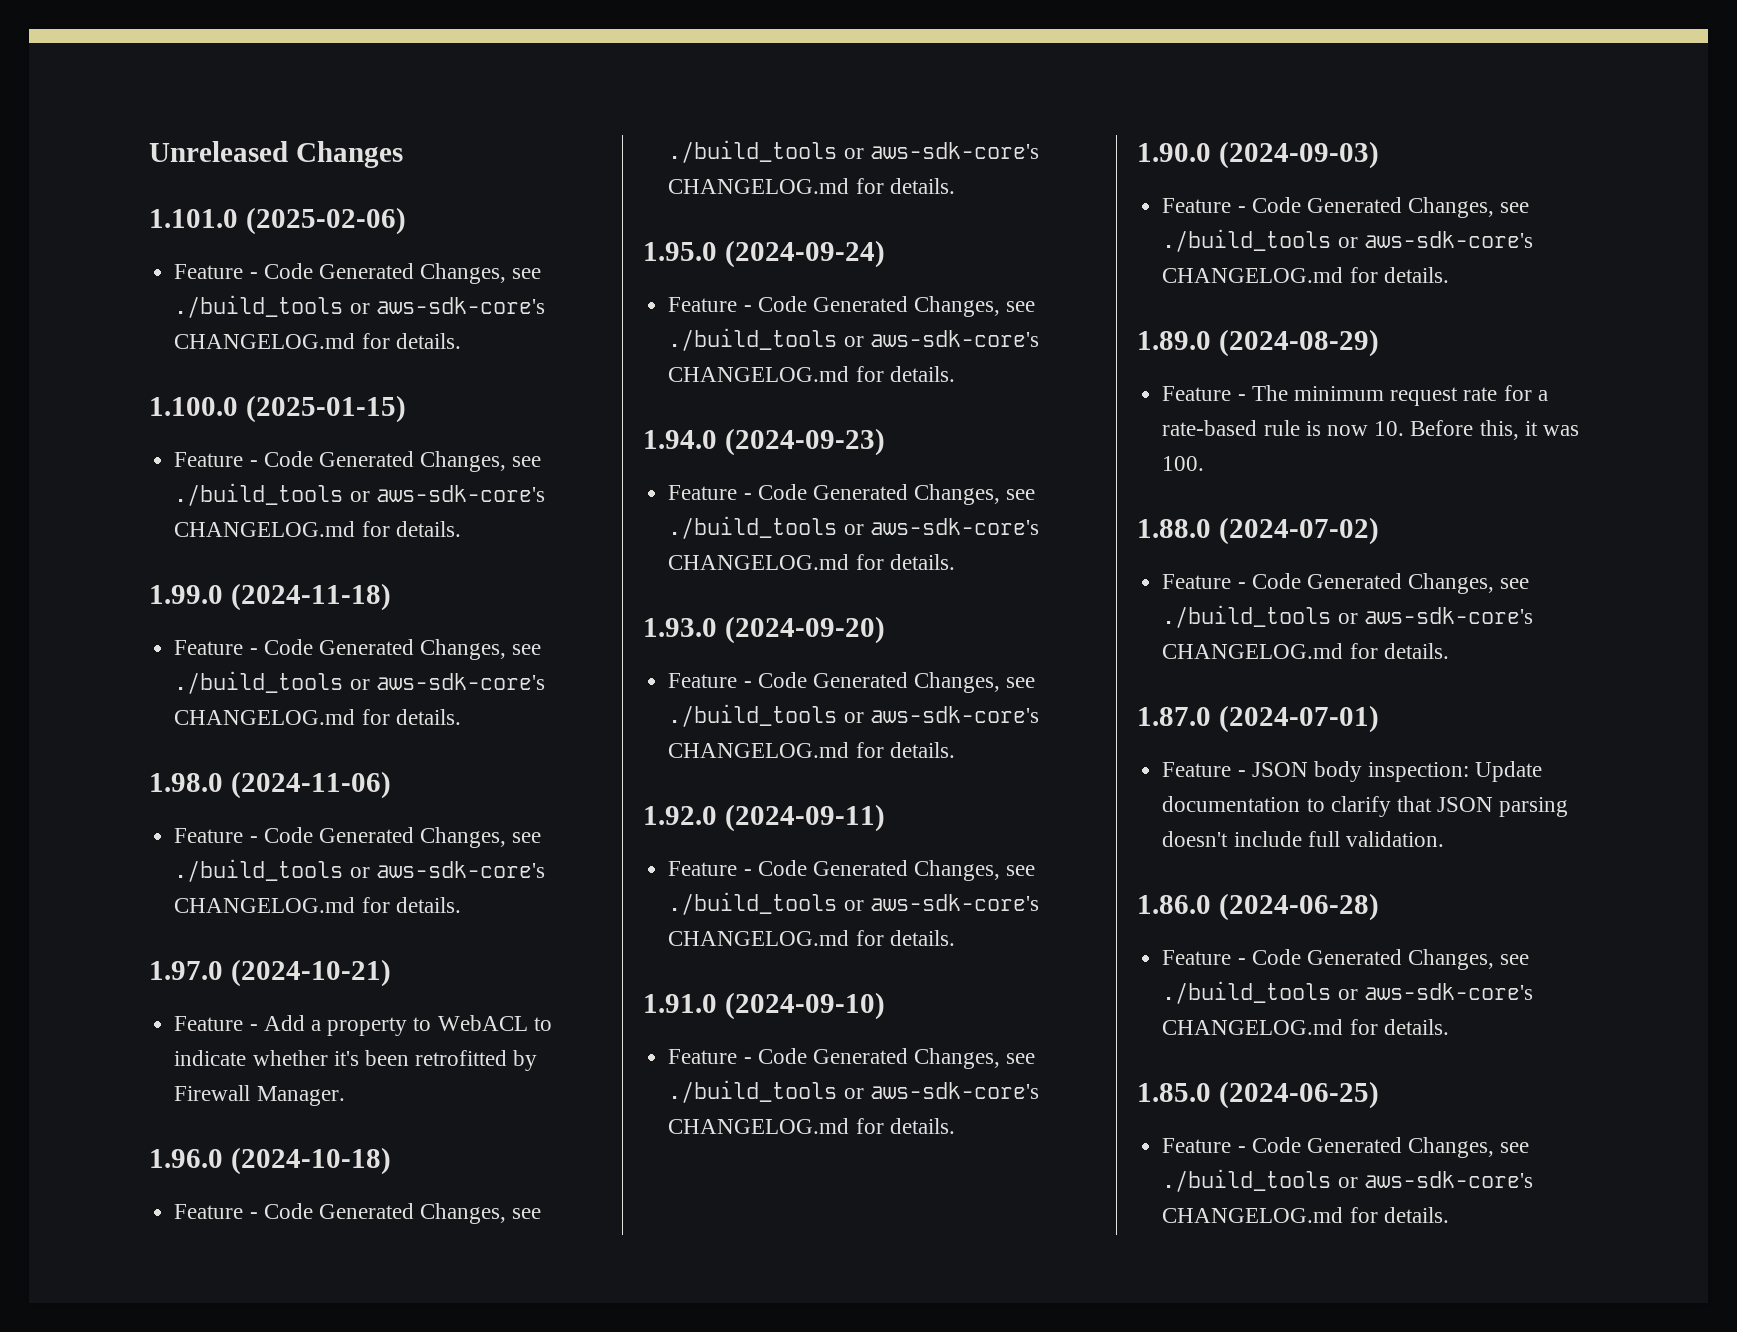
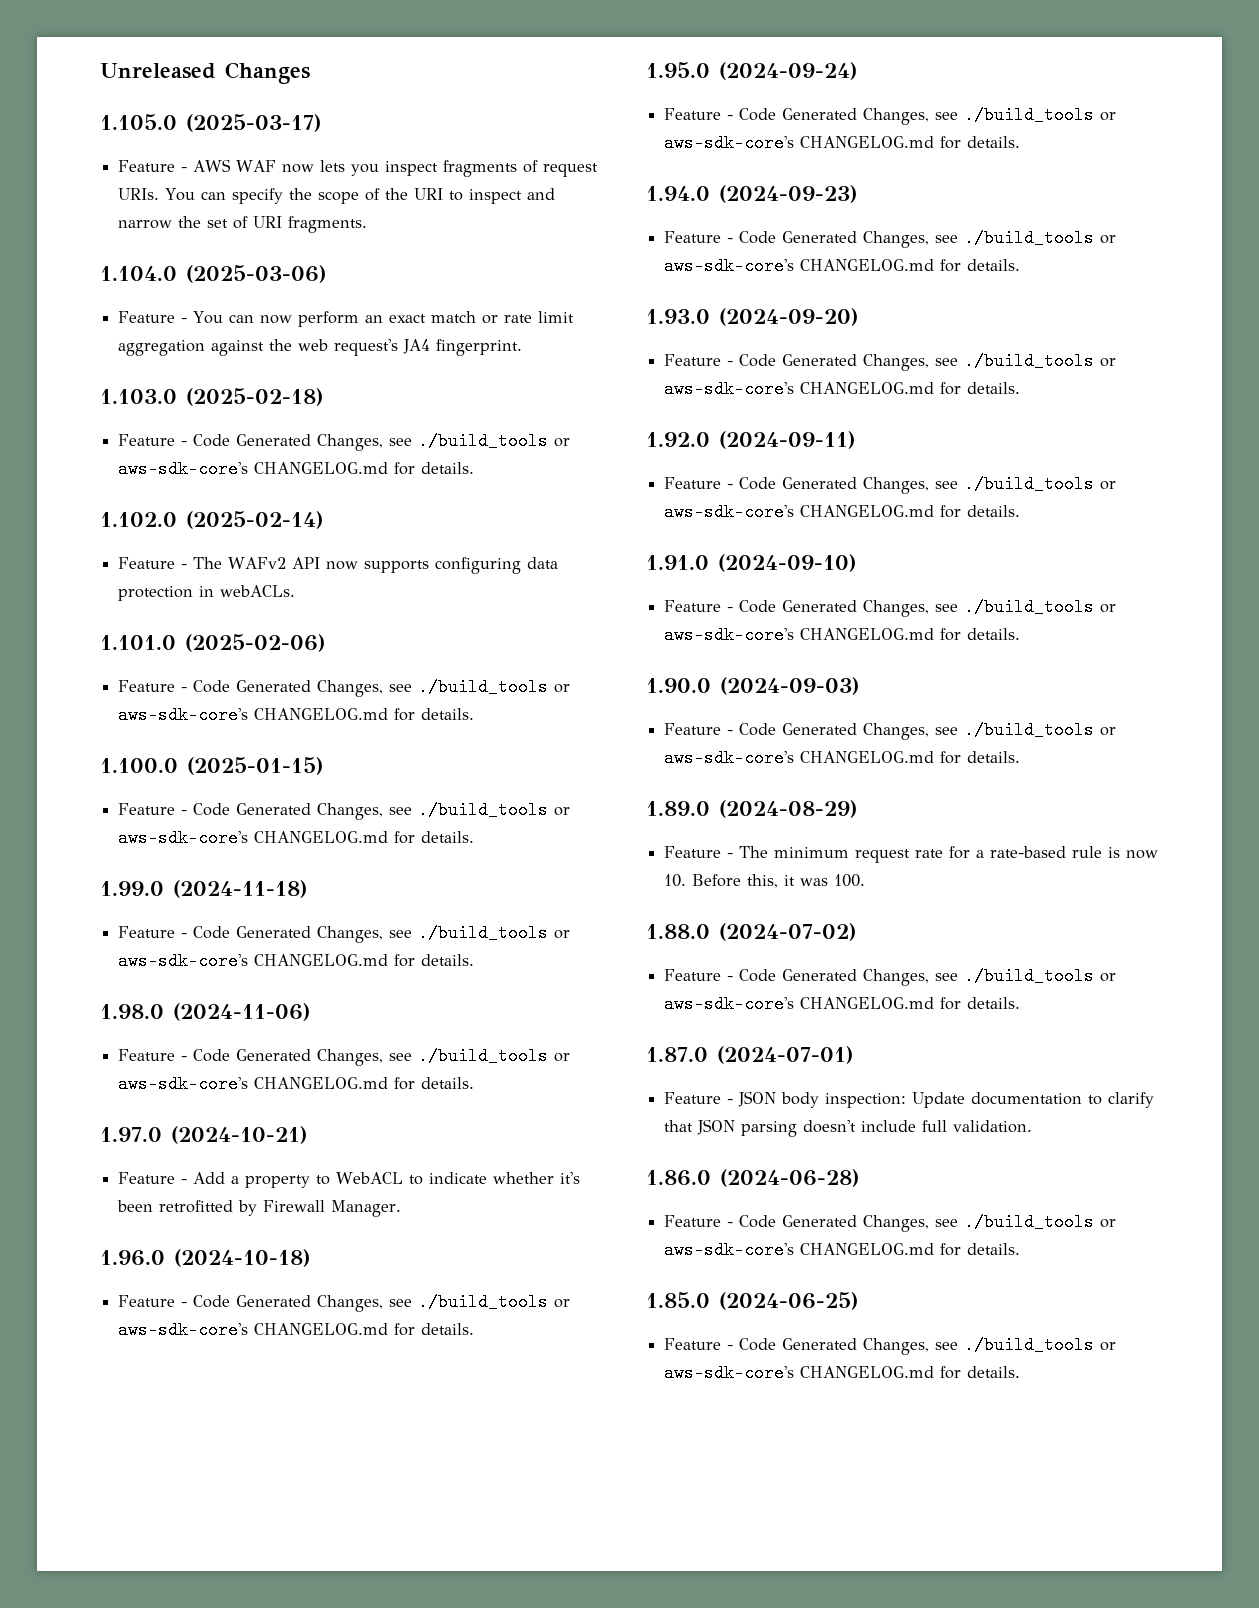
+ 1.105.0 (2025-03-17)
+ Feature - AWS WAF now lets you inspect fragments of request URIs. You can specify the scope of the URI to inspect and narrow the set of URI fragments.
+ 1.104.0 (2025-03-06)
+ Feature - You can now perform an exact match or rate limit aggregation against the web request's JA4 fingerprint.
+ 1.103.0 (2025-02-18)
+ Feature - Code Generated Changes, see ./build_tools or aws-sdk-core's CHANGELOG.md for details.
+ 1.102.0 (2025-02-14)
+ Feature - The WAFv2 API now supports configuring data protection in webACLs.

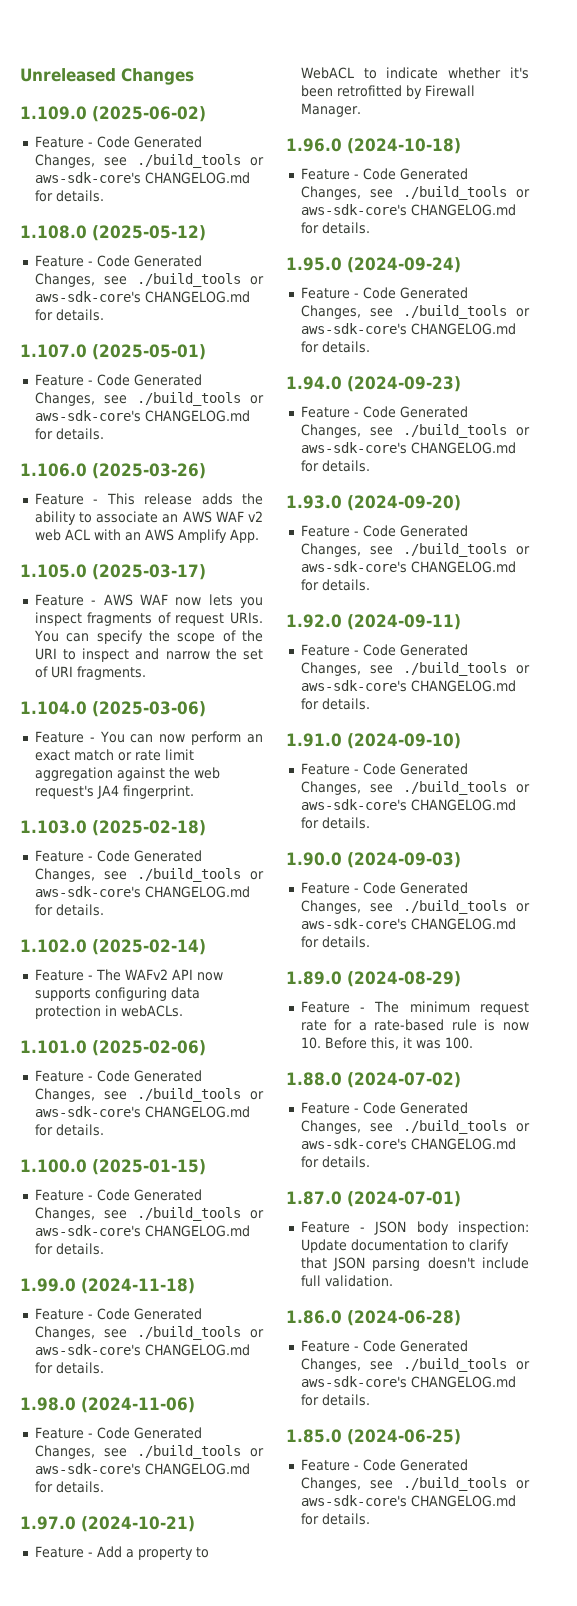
+ 1.109.0 (2025-06-02)
+ Feature - Code Generated Changes, see ./build_tools or aws-sdk-core's CHANGELOG.md for details.
+ 1.108.0 (2025-05-12)
+ Feature - Code Generated Changes, see ./build_tools or aws-sdk-core's CHANGELOG.md for details.
+ 1.107.0 (2025-05-01)
+ Feature - Code Generated Changes, see ./build_tools or aws-sdk-core's CHANGELOG.md for details.
+ 1.106.0 (2025-03-26)
+ Feature - This release adds the ability to associate an AWS WAF v2 web ACL with an AWS Amplify App.

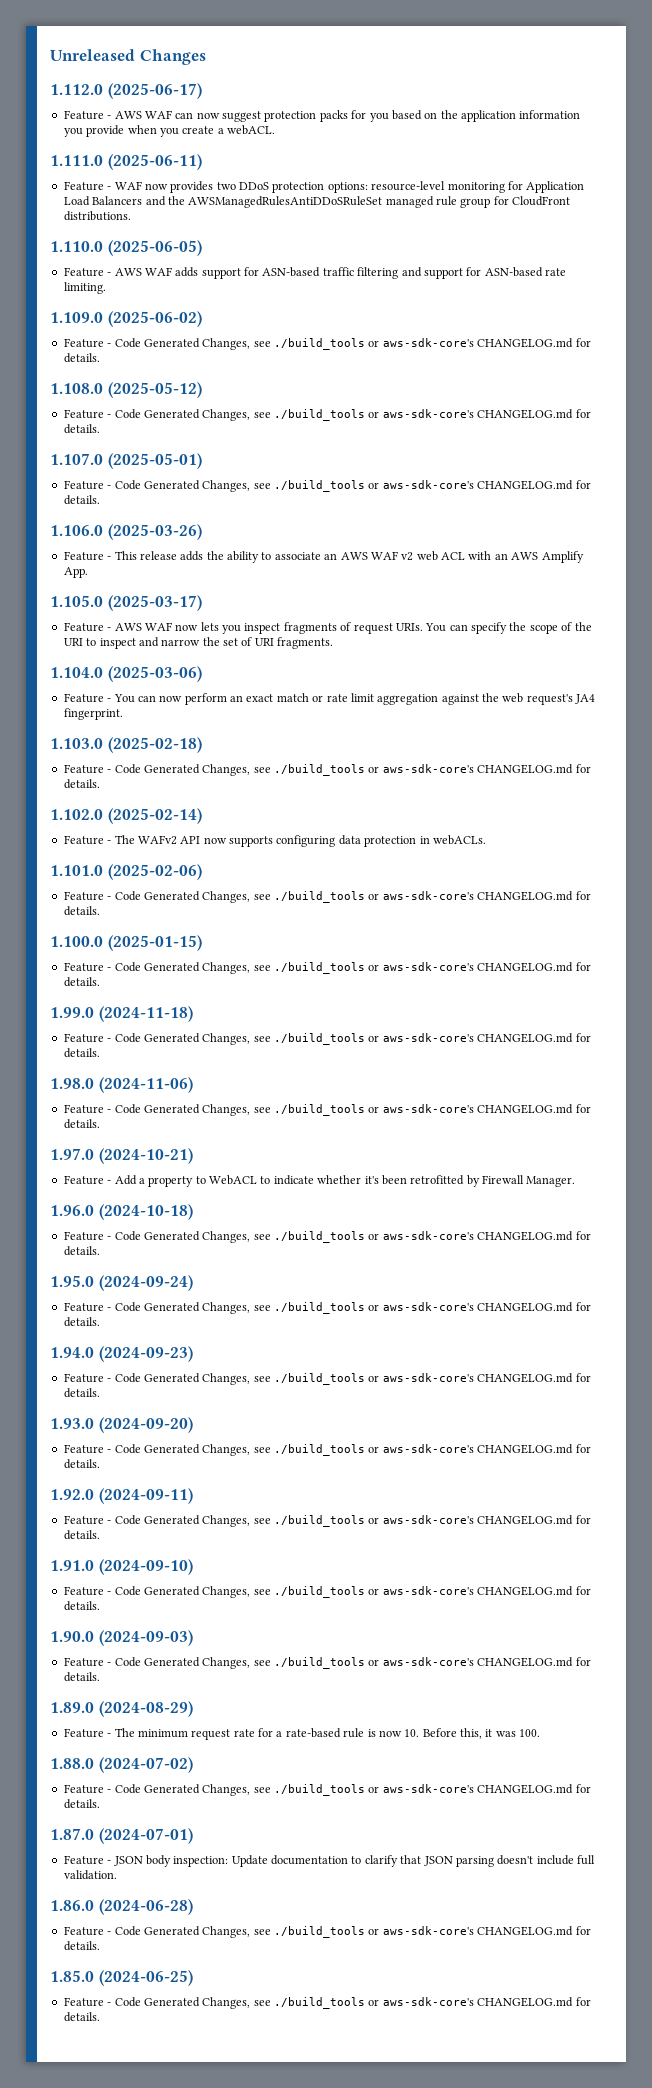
+ 1.112.0 (2025-06-17)
+ Feature - AWS WAF can now suggest protection packs for you based on the application information you provide when you create a webACL.
+ 1.111.0 (2025-06-11)
+ Feature - WAF now provides two DDoS protection options: resource-level monitoring for Application Load Balancers and the AWSManagedRulesAntiDDoSRuleSet managed rule group for CloudFront distributions.
+ 1.110.0 (2025-06-05)
+ Feature - AWS WAF adds support for ASN-based traffic filtering and support for ASN-based rate limiting.

